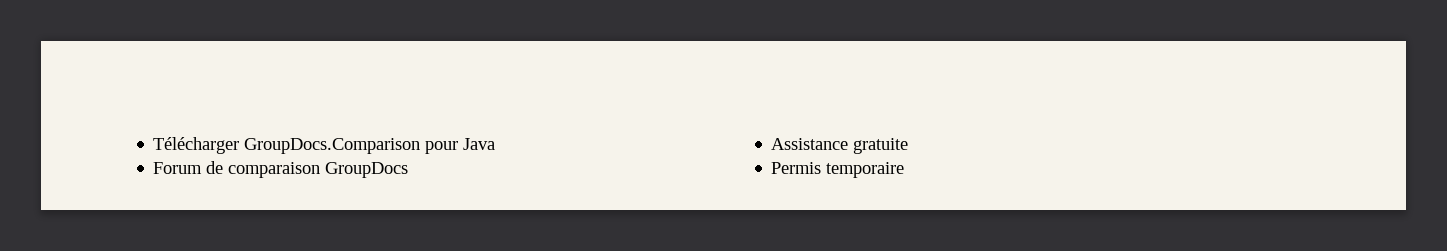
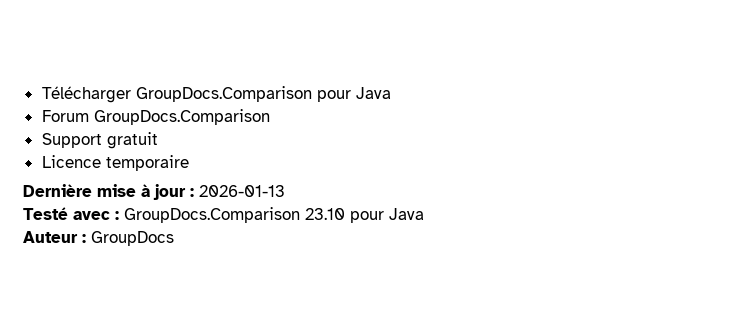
- Forum de comparaison GroupDocs
- Assistance gratuite
- Permis temporaire
+ Forum GroupDocs.Comparison
+ Support gratuit
+ Licence temporaire
+ Dernière mise à jour : 2026-01-13
+ Testé avec : GroupDocs.Comparison 23.10 pour Java
+ Auteur : GroupDocs

